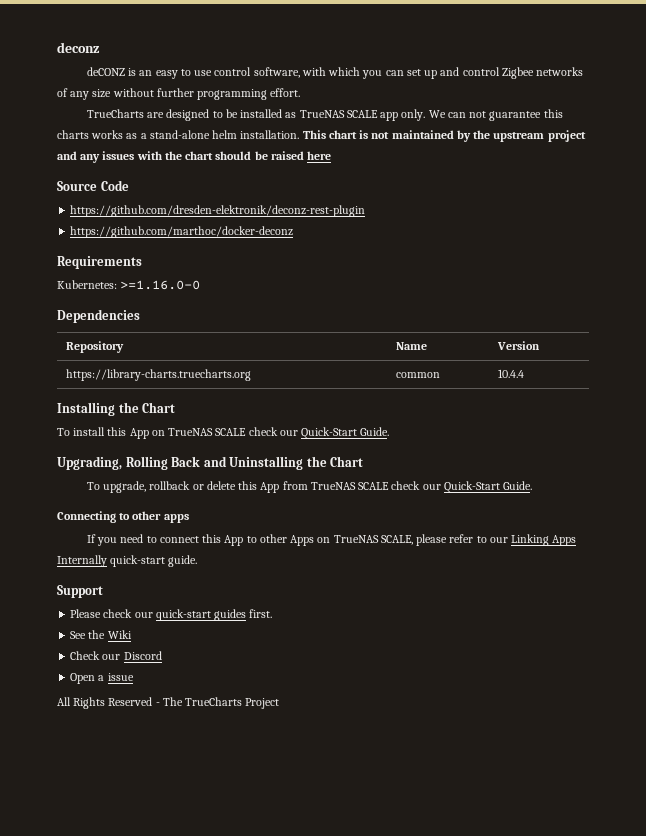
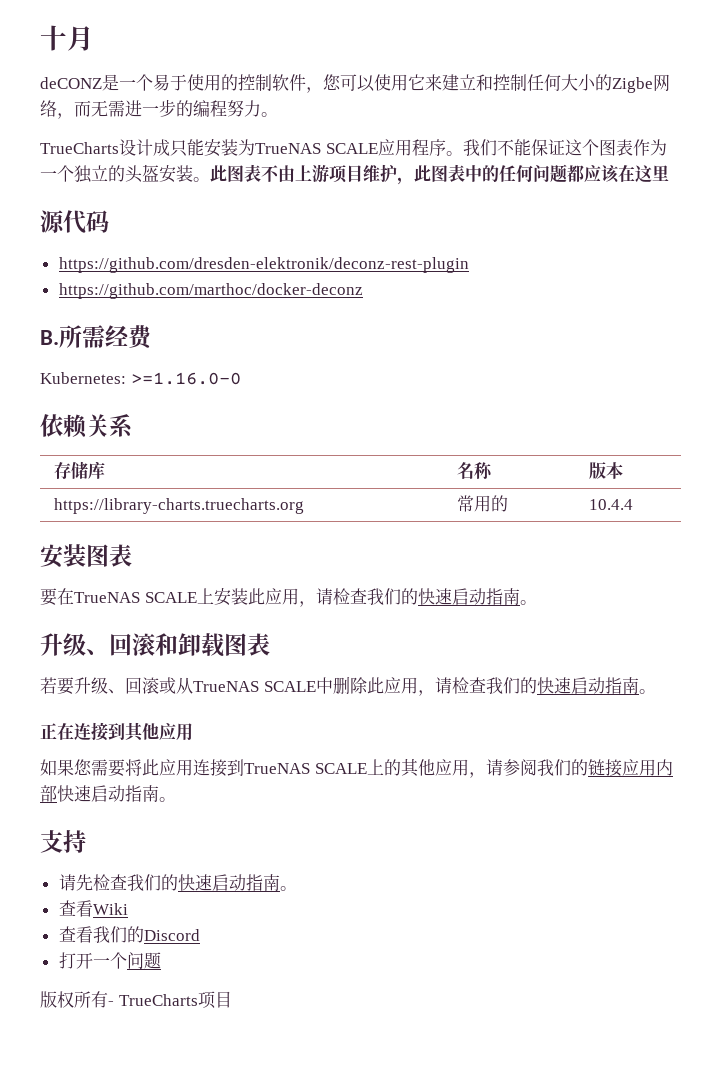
- deconz
+ 十月
- deCONZ is an easy to use control software, with which you can set up and control Zigbee networks of any size without further programming effort.
- TrueCharts are designed to be installed as TrueNAS SCALE app only. We can not guarantee this charts works as a stand-alone helm installation. This chart is not maintained by the upstream project and any issues with the chart should be raised here
- Source Code
+ deCONZ是一个易于使用的控制软件，您可以使用它来建立和控制任何大小的Zigbe网络，而无需进一步的编程努力。
+ TrueCharts设计成只能安装为TrueNAS SCALE应用程序。我们不能保证这个图表作为一个独立的头盔安装。此图表不由上游项目维护，此图表中的任何问题都应该在这里
+ 源代码
- Requirements
+ B.所需经费
- Dependencies
- Repository | Name | Version
+ 依赖关系
+ 存储库 | 名称 | 版本
- https://library-charts.truecharts.org | common | 10.4.4
+ https://library-charts.truecharts.org | 常用的 | 10.4.4
- Installing the Chart
- To install this App on TrueNAS SCALE check our Quick-Start Guide.
- Upgrading, Rolling Back and Uninstalling the Chart
- To upgrade, rollback or delete this App from TrueNAS SCALE check our Quick-Start Guide.
- Connecting to other apps
- If you need to connect this App to other Apps on TrueNAS SCALE, please refer to our Linking Apps Internally quick-start guide.
- Support
- Please check our quick-start guides first.
- See the Wiki
+ 安装图表
+ 要在TrueNAS SCALE上安装此应用，请检查我们的快速启动指南。
+ 升级、回滚和卸载图表
+ 若要升级、回滚或从TrueNAS SCALE中删除此应用，请检查我们的快速启动指南。
+ 正在连接到其他应用
+ 如果您需要将此应用连接到TrueNAS SCALE上的其他应用，请参阅我们的链接应用内部快速启动指南。
+ 支持
+ 请先检查我们的快速启动指南。
+ 查看Wiki
- Check our Discord
+ 查看我们的Discord
- Open a issue
- All Rights Reserved - The TrueCharts Project
+ 打开一个问题
+ 版权所有- TrueCharts项目

